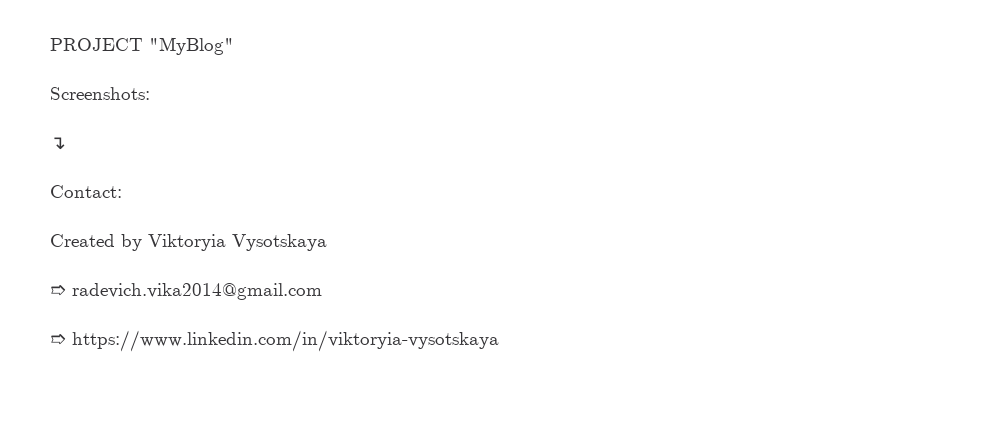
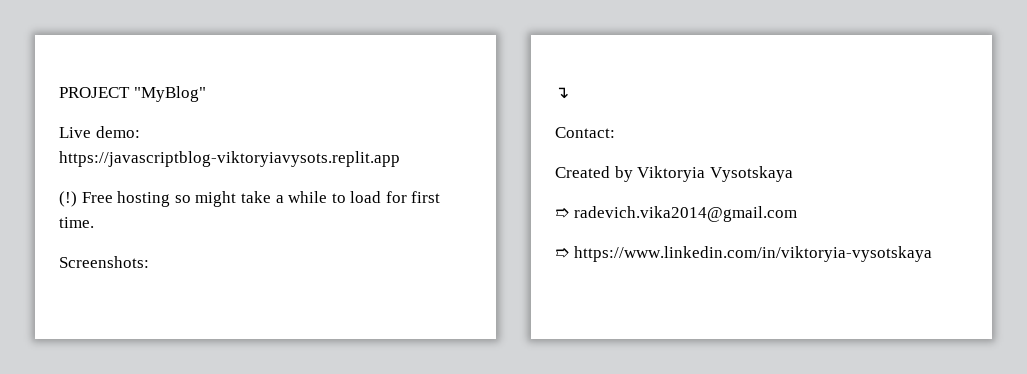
+ Live demo: https://javascriptblog-viktoryiavysots.replit.app
+ (!) Free hosting so might take a while to load for first time.

